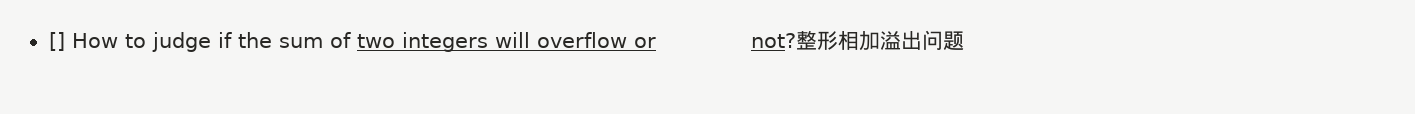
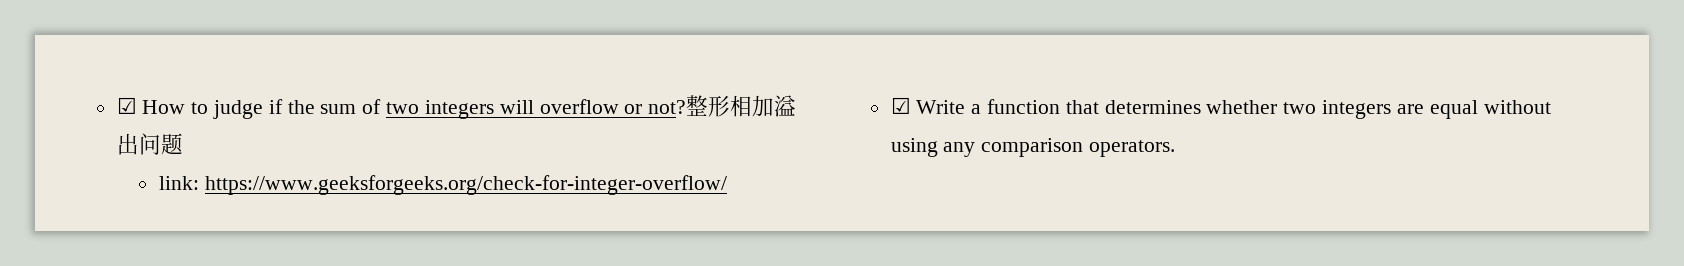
- [] How to judge if the sum of two integers will overflow or not?
+ ☑ How to judge if the sum of two integers will overflow or not?
+ link: https://www.geeksforgeeks.org/check-for-integer-overflow/
+ ☑ Write a function that determines whether two integers are equal without using any comparison operators.

